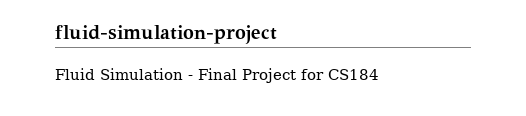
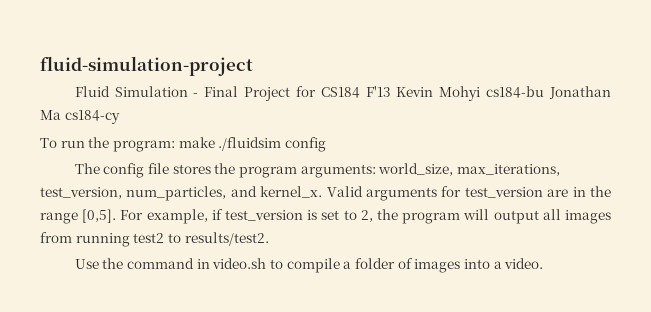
- Fluid Simulation - Final Project for CS184
+ Fluid Simulation - Final Project for CS184 F'13 Kevin Mohyi cs184-bu Jonathan Ma cs184-cy
+ To run the program: make ./fluidsim config
+ The config file stores the program arguments: world_size, max_iterations, test_version, num_particles, and kernel_x. Valid arguments for test_version are in the range [0,5]. For example, if test_version is set to 2, the program will output all images from running test2 to results/test2.
+ Use the command in video.sh to compile a folder of images into a video.

